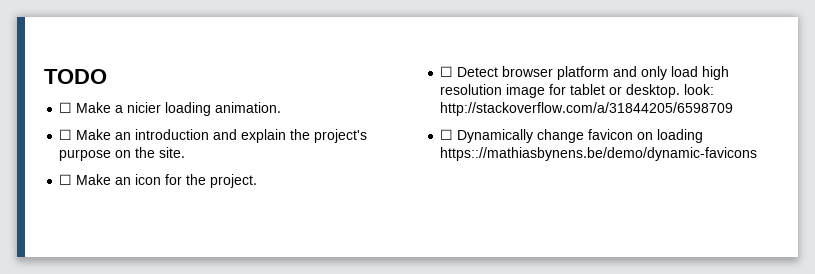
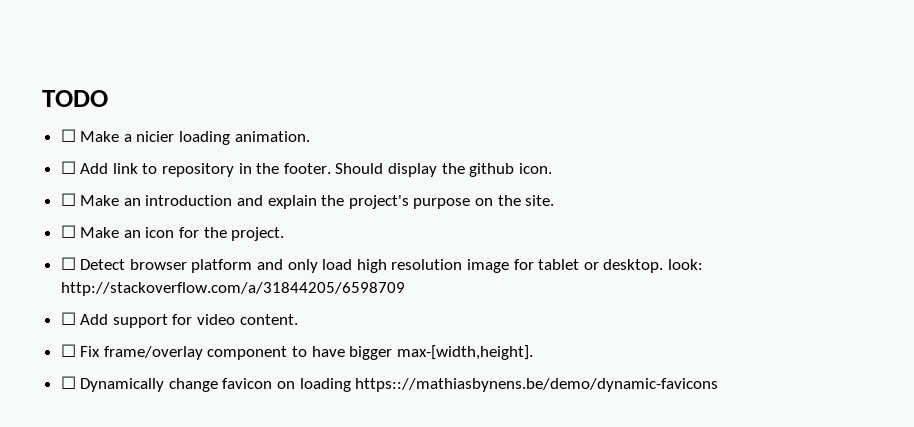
+ ☐ Add link to repository in the footer. Should display the github icon.
+ ☐ Add support for video content.
+ ☐ Fix frame/overlay component to have bigger max-[width,height].

